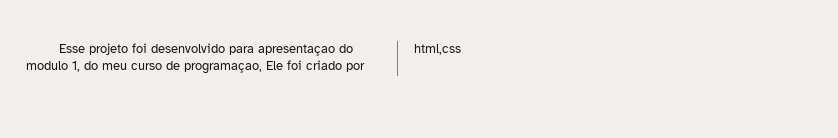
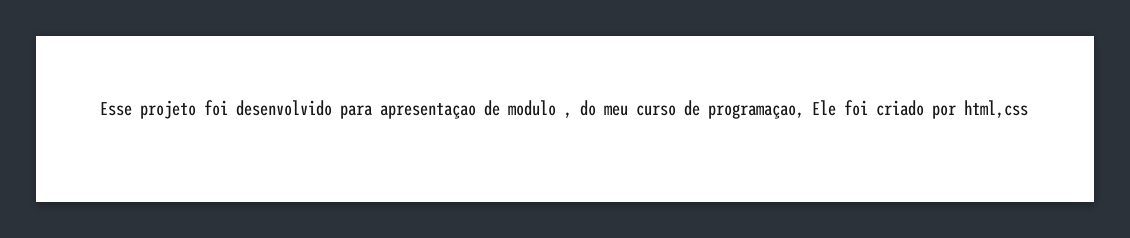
- Esse projeto foi desenvolvido para apresentaçao do modulo 1, do meu curso de programaçao, Ele foi criado por html,css
+ Esse projeto foi desenvolvido para apresentaçao de modulo , do meu curso de programaçao, Ele foi criado por html,css

